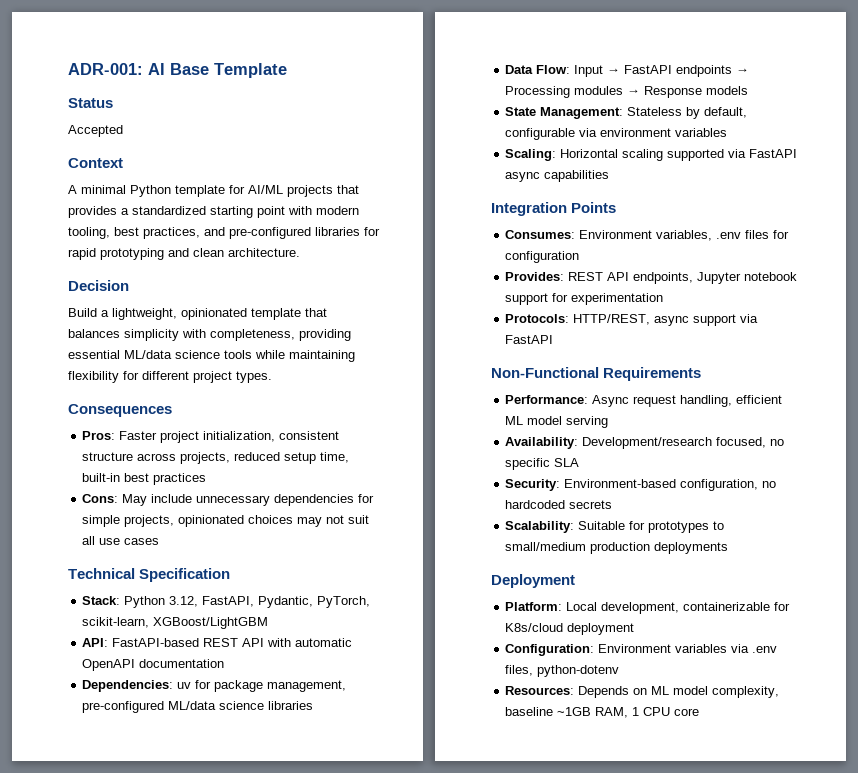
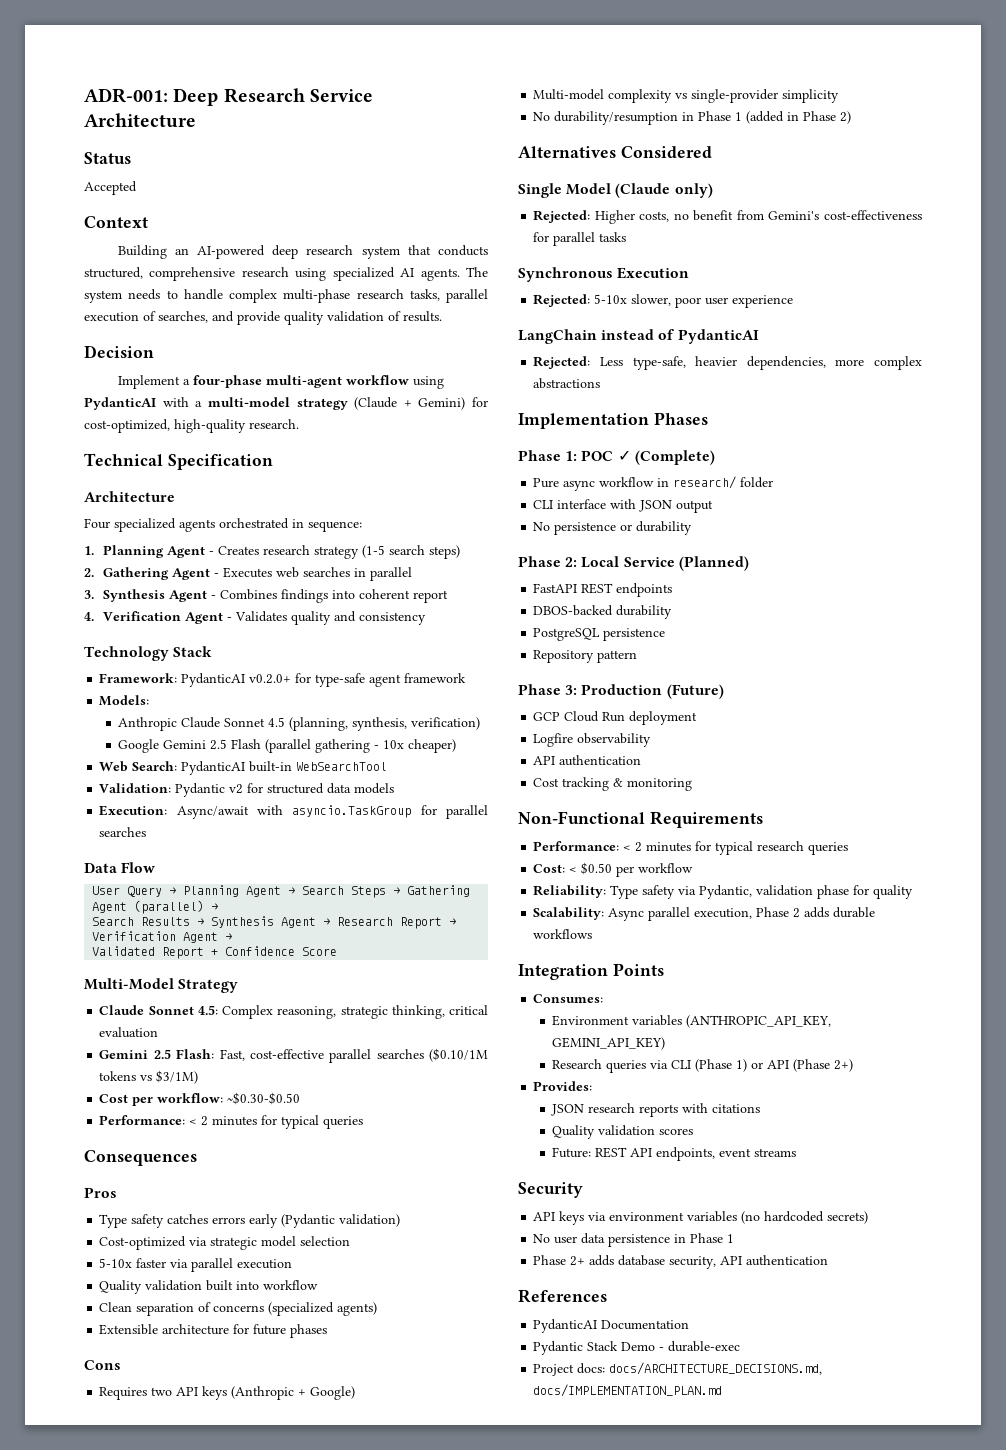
- ADR-001: AI Base Template
+ ADR-001: Deep Research Service Architecture
- A minimal Python template for AI/ML projects that provides a standardized starting point with modern tooling, best practices, and pre-configured libraries for rapid prototyping and clean architecture.
+ Building an AI-powered deep research system that conducts structured, comprehensive research using specialized AI agents. The system needs to handle complex multi-phase research tasks, parallel execution of searches, and provide quality validation of results.
  Decision
- Build a lightweight, opinionated template that balances simplicity with completeness, providing essential ML/data science tools while maintaining flexibility for different project types.
+ Implement a four-phase multi-agent workflow using PydanticAI with a multi-model strategy (Claude + Gemini) for cost-optimized, high-quality research.
+ Technical Specification
+ Architecture
+ Four specialized agents orchestrated in sequence:
+ 1. Planning Agent - Creates research strategy (1-5 search steps)
+ 2. Gathering Agent - Executes web searches in parallel
+ 3. Synthesis Agent - Combines findings into coherent report
+ 4. Verification Agent - Validates quality and consistency
+ Technology Stack
+ Framework: PydanticAI v0.2.0+ for type-safe agent framework
+ Models:
+ Anthropic Claude Sonnet 4.5 (planning, synthesis, verification)
+ Google Gemini 2.5 Flash (parallel gathering - 10x cheaper)
+ Web Search: PydanticAI built-in WebSearchTool
+ Validation: Pydantic v2 for structured data models
+ Execution: Async/await with asyncio.TaskGroup for parallel searches
+ Data Flow
+ User Query → Planning Agent → Search Steps → Gathering Agent (parallel) →
+ Search Results → Synthesis Agent → Research Report → Verification Agent →
+ Validated Report + Confidence Score
+ Multi-Model Strategy
+ Claude Sonnet 4.5: Complex reasoning, strategic thinking, critical evaluation
+ Gemini 2.5 Flash: Fast, cost-effective parallel searches ($0.10/1M tokens vs $3/1M)
+ Cost per workflow: ~$0.30-$0.50
+ Performance: < 2 minutes for typical queries
  Consequences
- Pros: Faster project initialization, consistent structure across projects, reduced setup time, built-in best practices
- Cons: May include unnecessary dependencies for simple projects, opinionated choices may not suit all use cases
- Technical Specification
- Stack: Python 3.12, FastAPI, Pydantic, PyTorch, scikit-learn, XGBoost/LightGBM
- API: FastAPI-based REST API with automatic OpenAPI documentation
- Dependencies: uv for package management, pre-configured ML/data science libraries
- Data Flow: Input → FastAPI endpoints → Processing modules → Response models
- State Management: Stateless by default, configurable via environment variables
- Scaling: Horizontal scaling supported via FastAPI async capabilities
+ Pros
+ Type safety catches errors early (Pydantic validation)
+ Cost-optimized via strategic model selection
+ 5-10x faster via parallel execution
+ Quality validation built into workflow
+ Clean separation of concerns (specialized agents)
+ Extensible architecture for future phases
+ Cons
+ Requires two API keys (Anthropic + Google)
+ Multi-model complexity vs single-provider simplicity
+ No durability/resumption in Phase 1 (added in Phase 2)
+ Alternatives Considered
+ Single Model (Claude only)
+ Rejected: Higher costs, no benefit from Gemini's cost-effectiveness for parallel tasks
+ Synchronous Execution
+ Rejected: 5-10x slower, poor user experience
+ LangChain instead of PydanticAI
+ Rejected: Less type-safe, heavier dependencies, more complex abstractions
+ Implementation Phases
+ Phase 1: POC ✓ (Complete)
+ Pure async workflow in research/ folder
+ CLI interface with JSON output
+ No persistence or durability
+ Phase 2: Local Service (Planned)
+ FastAPI REST endpoints
+ DBOS-backed durability
+ PostgreSQL persistence
+ Repository pattern
+ Phase 3: Production (Future)
+ GCP Cloud Run deployment
+ Logfire observability
+ API authentication
+ Cost tracking & monitoring
+ Non-Functional Requirements
+ Performance: < 2 minutes for typical research queries
+ Cost: < $0.50 per workflow
+ Reliability: Type safety via Pydantic, validation phase for quality
+ Scalability: Async parallel execution, Phase 2 adds durable workflows
  Integration Points
- Consumes: Environment variables, .env files for configuration
- Provides: REST API endpoints, Jupyter notebook support for experimentation
- Protocols: HTTP/REST, async support via FastAPI
- Non-Functional Requirements
- Performance: Async request handling, efficient ML model serving
- Availability: Development/research focused, no specific SLA
- Security: Environment-based configuration, no hardcoded secrets
- Scalability: Suitable for prototypes to small/medium production deployments
- Deployment
- Platform: Local development, containerizable for K8s/cloud deployment
- Configuration: Environment variables via .env files, python-dotenv
- Resources: Depends on ML model complexity, baseline ~1GB RAM, 1 CPU core
+ Consumes:
+ Environment variables (ANTHROPIC_API_KEY, GEMINI_API_KEY)
+ Research queries via CLI (Phase 1) or API (Phase 2+)
+ Provides:
+ JSON research reports with citations
+ Quality validation scores
+ Future: REST API endpoints, event streams
+ Security
+ API keys via environment variables (no hardcoded secrets)
+ No user data persistence in Phase 1
+ Phase 2+ adds database security, API authentication
+ References
+ PydanticAI Documentation
+ Pydantic Stack Demo - durable-exec
+ Project docs: docs/ARCHITECTURE_DECISIONS.md, docs/IMPLEMENTATION_PLAN.md

